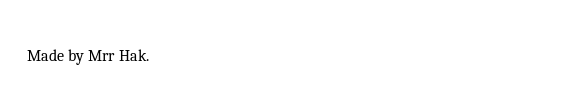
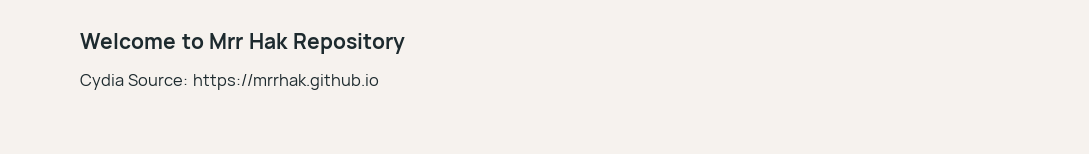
- Made by Mrr Hak.
+ Welcome to Mrr Hak Repository
+ Cydia Source: https://mrrhak.github.io

